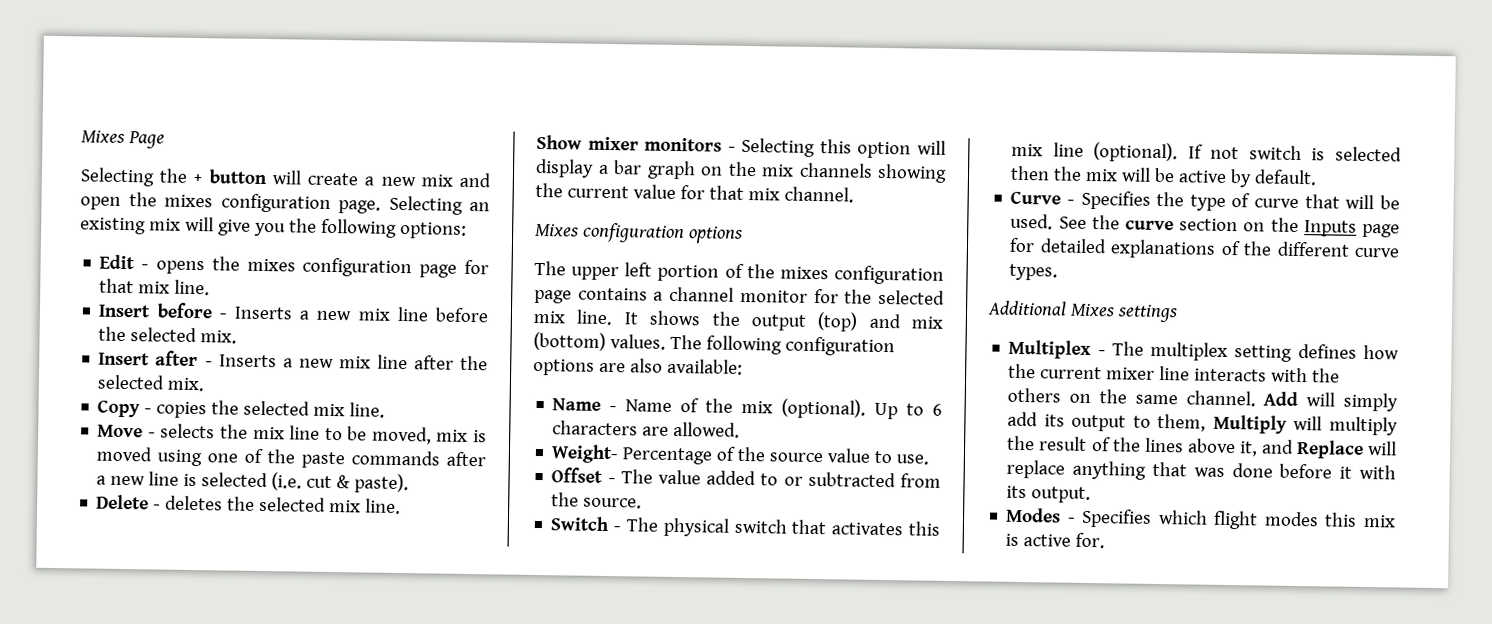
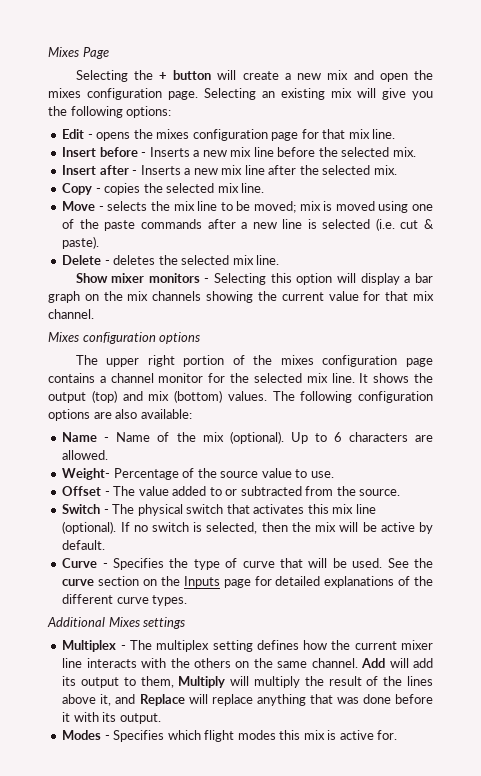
- Move - selects the mix line to be moved, mix is moved using one of the paste commands after a new line is selected (i.e. cut & paste).
+ Move - selects the mix line to be moved; mix is moved using one of the paste commands after a new line is selected (i.e. cut & paste).
- The upper left portion of the mixes configuration page contains a channel monitor for the selected mix line.
+ The upper right portion of the mixes configuration page contains a channel monitor for the selected mix line.
- If not switch is selected then the mix will be active by default.
+ If no switch is selected, then the mix will be active by default.
- Add will simply add its output to them, Multiply will multiply the result of the lines above it, and Replace will replace anything that was done before it with its output.
+ Add will add its output to them, Multiply will multiply the result of the lines above it, and Replace will replace anything that was done before it with its output.

